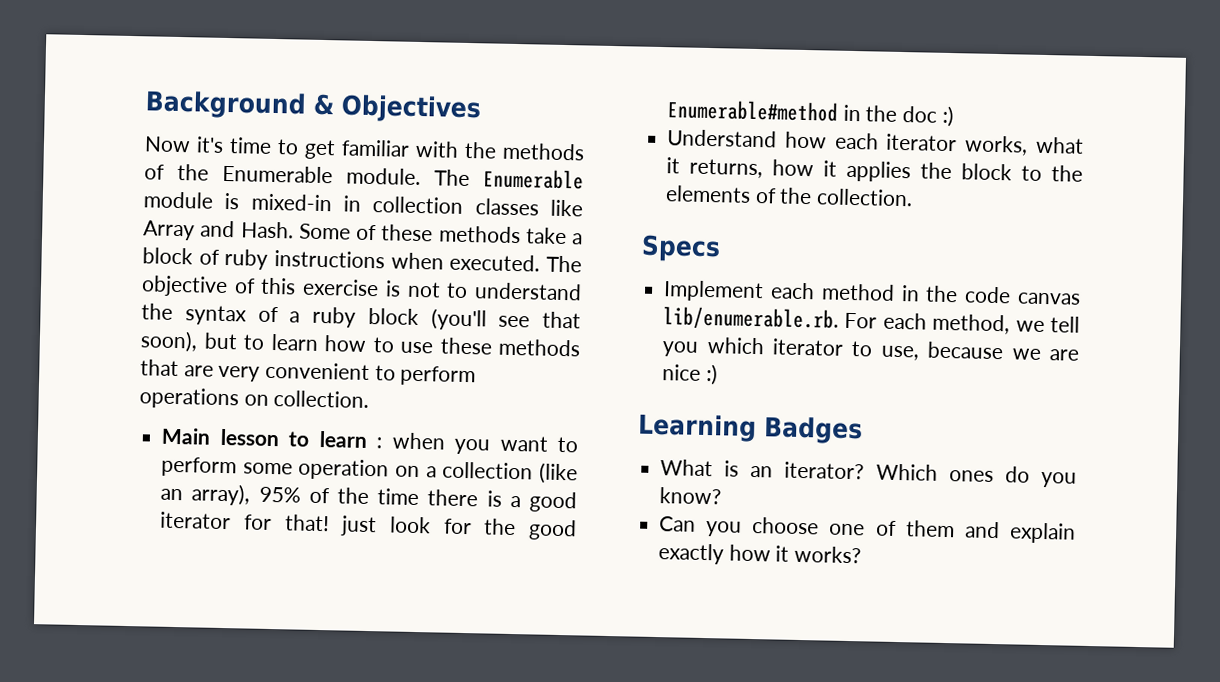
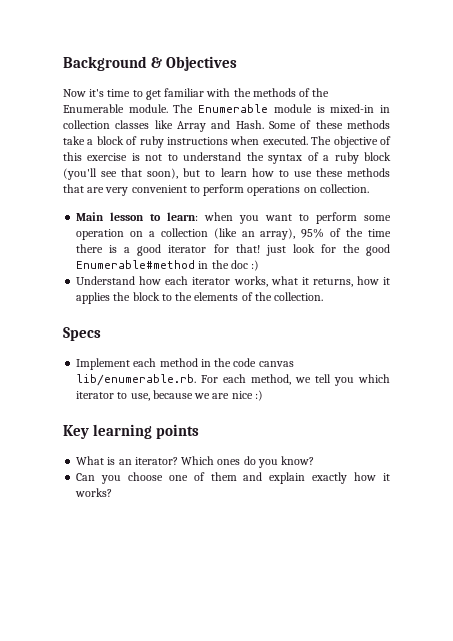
- Main lesson to learn : when you want to perform some operation on a collection (like an array), 95% of the time there is a good iterator for that! just look for the good Enumerable#method in the doc :)
+ Main lesson to learn: when you want to perform some operation on a collection (like an array), 95% of the time there is a good iterator for that! just look for the good Enumerable#method in the doc :)
- Learning Badges
+ Key learning points

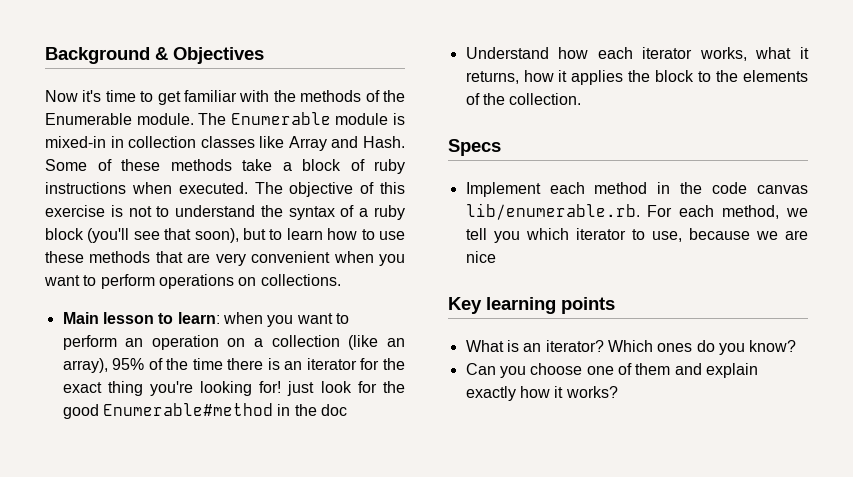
- The objective of this exercise is not to understand the syntax of a ruby block (you'll see that soon), but to learn how to use these methods that are very convenient to perform operations on collection.
+ The objective of this exercise is not to understand the syntax of a ruby block (you'll see that soon), but to learn how to use these methods that are very convenient when you want to perform operations on collections.
- Main lesson to learn: when you want to perform some operation on a collection (like an array), 95% of the time there is a good iterator for that! just look for the good Enumerable#method in the doc :)
+ Main lesson to learn: when you want to perform an operation on a collection (like an array), 95% of the time there is an iterator for the exact thing you're looking for! just look for the good Enumerable#method in the doc
- Implement each method in the code canvas lib/enumerable.rb. For each method, we tell you which iterator to use, because we are nice :)
+ Implement each method in the code canvas lib/enumerable.rb. For each method, we tell you which iterator to use, because we are nice

